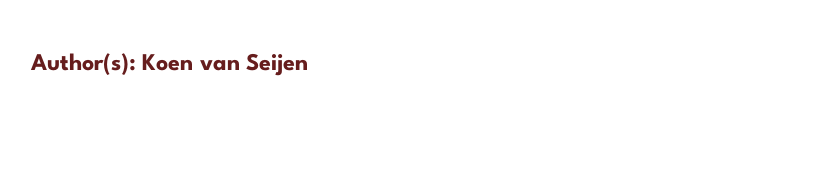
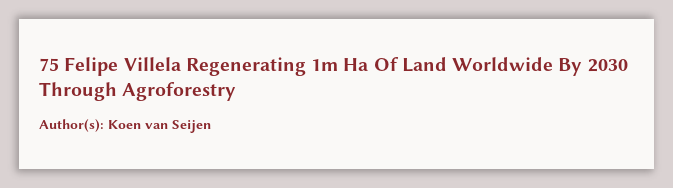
+ 75 Felipe Villela Regenerating 1m Ha Of Land Worldwide By 2030 Through Agroforestry

